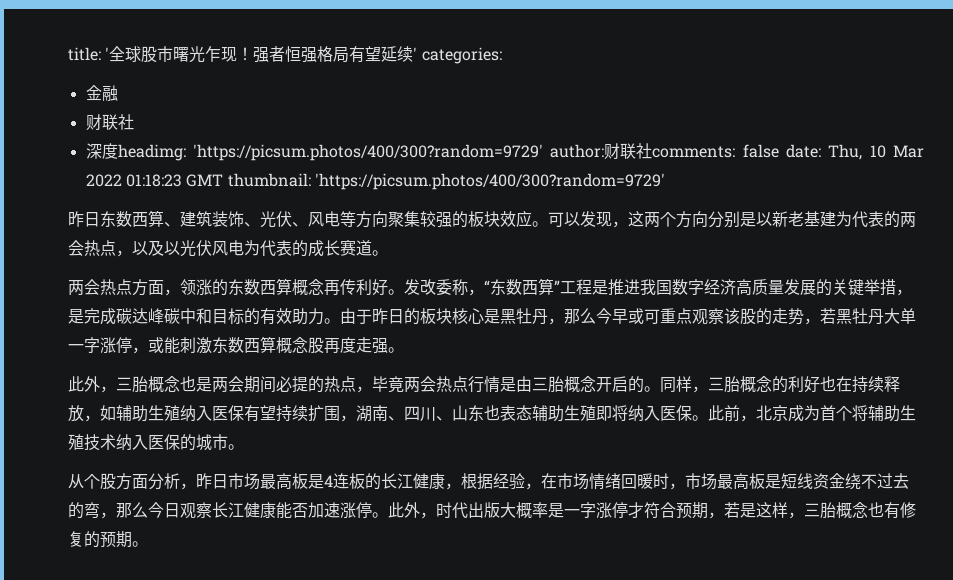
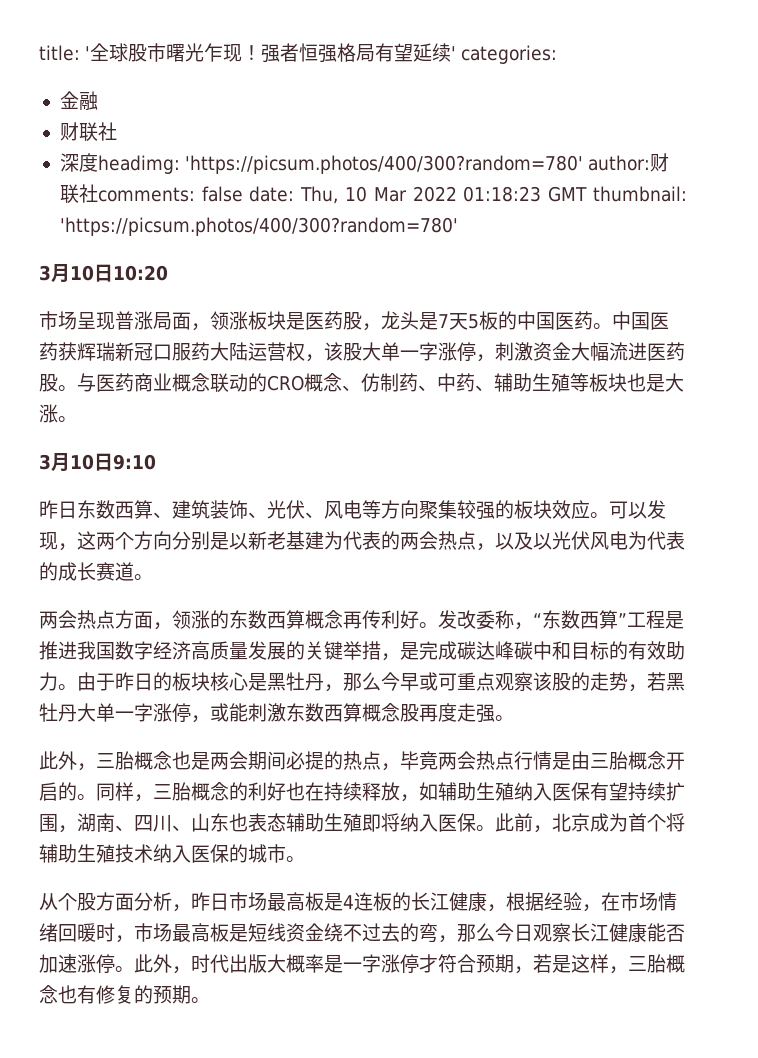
- 深度headimg: 'https://picsum.photos/400/300?random=9729' author:财联社comments: false date: Thu, 10 Mar 2022 01:18:23 GMT thumbnail: 'https://picsum.photos/400/300?random=9729'
+ 深度headimg: 'https://picsum.photos/400/300?random=780' author:财联社comments: false date: Thu, 10 Mar 2022 01:18:23 GMT thumbnail: 'https://picsum.photos/400/300?random=780'
+ 3月10日10:20
+ 市场呈现普涨局面，领涨板块是医药股，龙头是7天5板的中国医药。中国医药获辉瑞新冠口服药大陆运营权，该股大单一字涨停，刺激资金大幅流进医药股。与医药商业概念联动的CRO概念、仿制药、中药、辅助生殖等板块也是大涨。
+ 3月10日9:10

